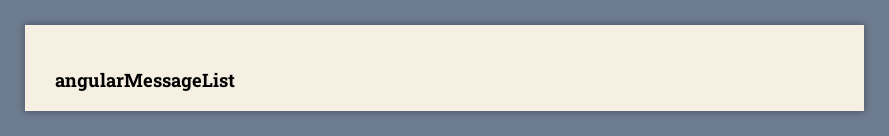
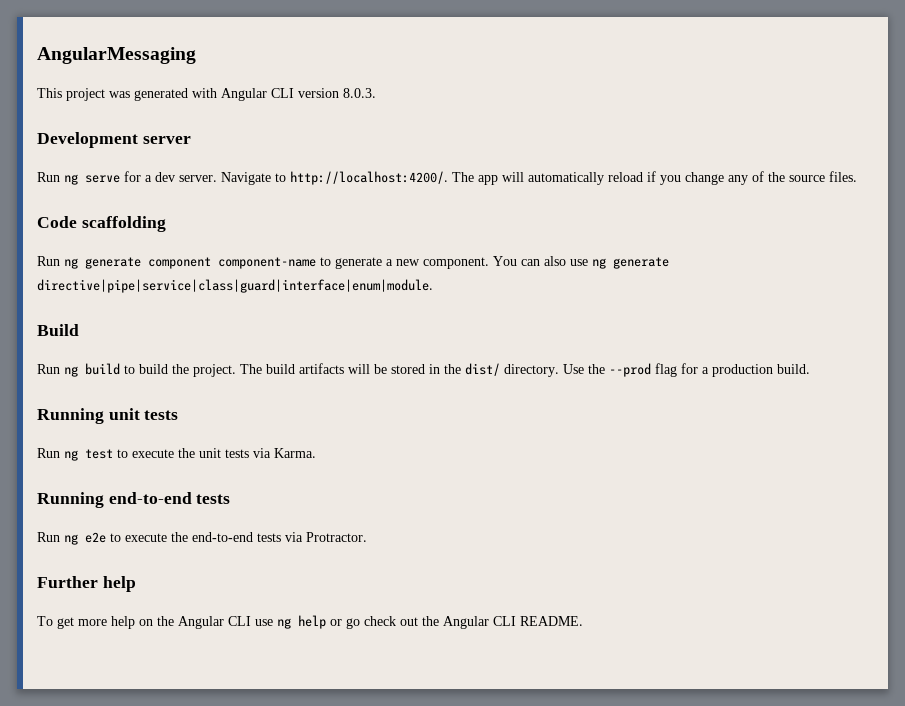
- angularMessageList
+ AngularMessaging
+ This project was generated with Angular CLI version 8.0.3.
+ Development server
+ Run ng serve for a dev server. Navigate to http://localhost:4200/. The app will automatically reload if you change any of the source files.
+ Code scaffolding
+ Run ng generate component component-name to generate a new component. You can also use ng generate directive|pipe|service|class|guard|interface|enum|module.
+ Build
+ Run ng build to build the project. The build artifacts will be stored in the dist/ directory. Use the --prod flag for a production build.
+ Running unit tests
+ Run ng test to execute the unit tests via Karma.
+ Running end-to-end tests
+ Run ng e2e to execute the end-to-end tests via Protractor.
+ Further help
+ To get more help on the Angular CLI use ng help or go check out the Angular CLI README.

